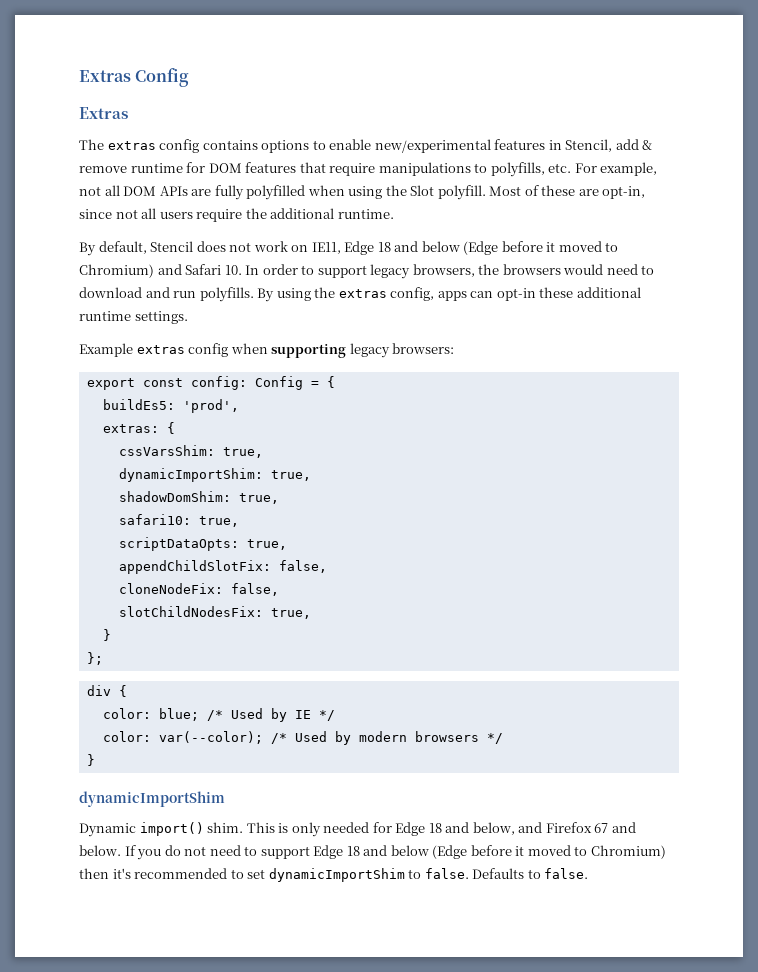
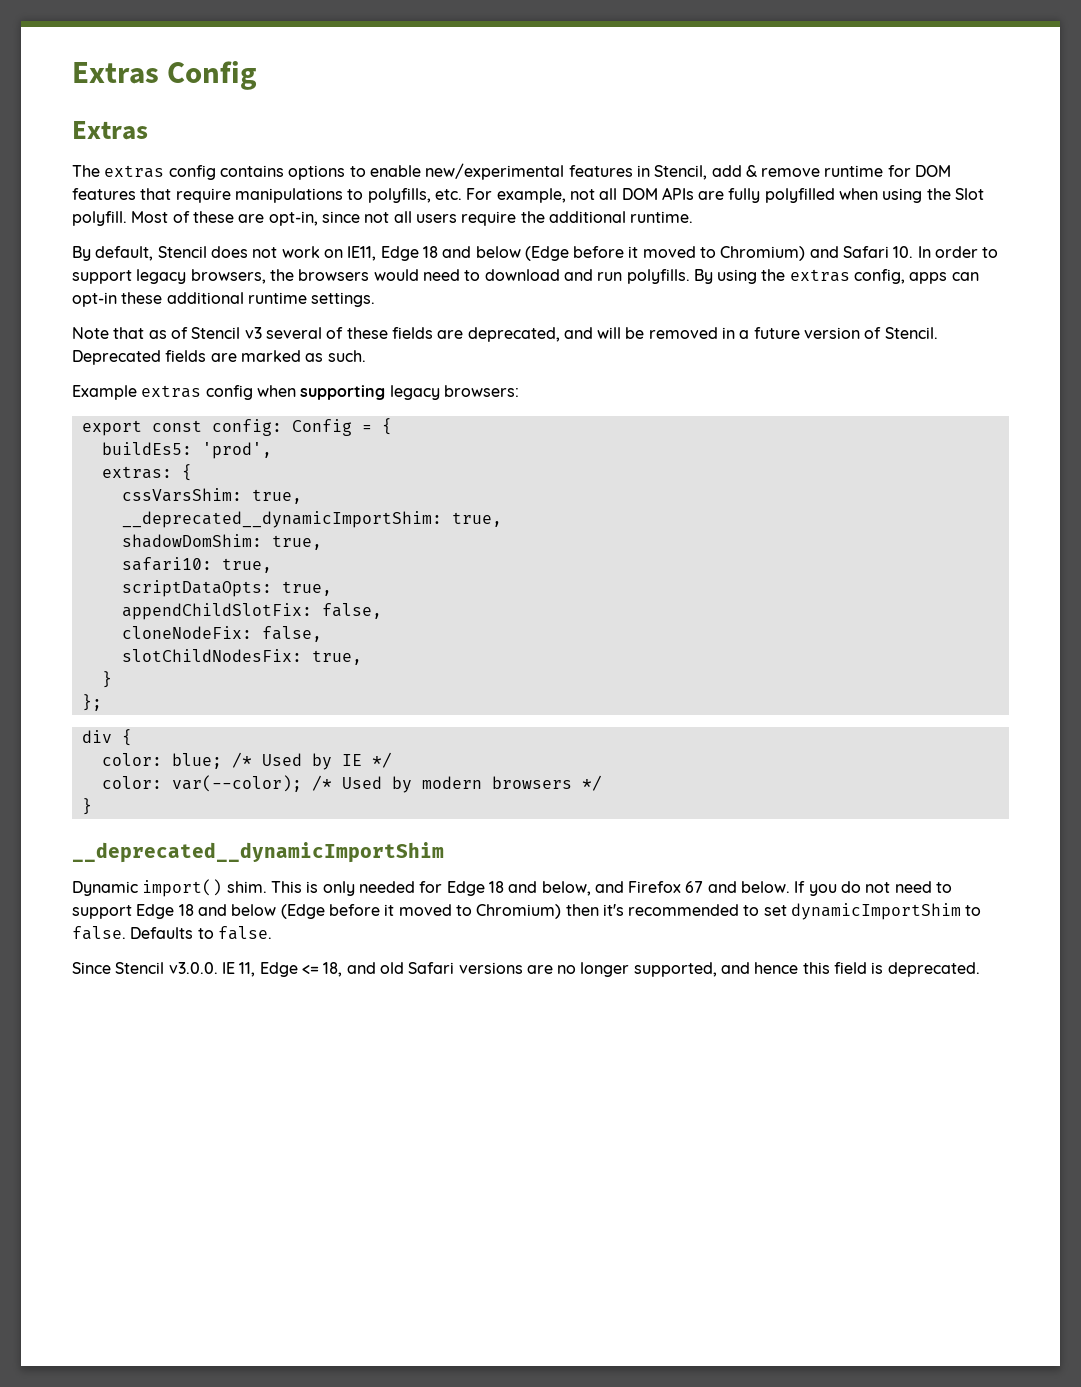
+ Note that as of Stencil v3 several of these fields are deprecated, and will be removed in a future version of Stencil. Deprecated fields are marked as such.
- dynamicImportShim: true,
+ __deprecated__dynamicImportShim: true,
  color: var(--color); /* Used by modern browsers */
  }
- dynamicImportShim
+ __deprecated__dynamicImportShim
+ Since Stencil v3.0.0. IE 11, Edge <= 18, and old Safari versions are no longer supported, and hence this field is deprecated.

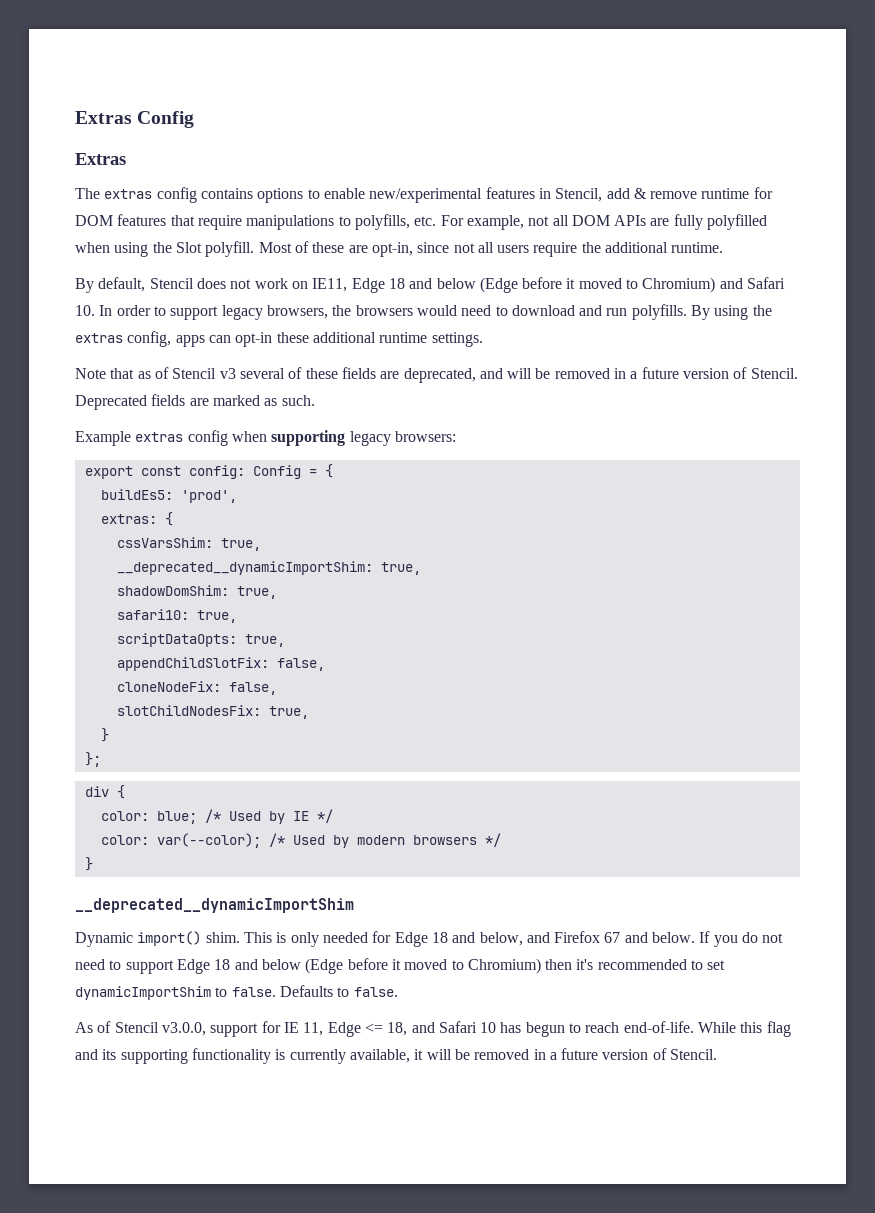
- Since Stencil v3.0.0. IE 11, Edge <= 18, and old Safari versions are no longer supported, and hence this field is deprecated.
+ As of Stencil v3.0.0, support for IE 11, Edge <= 18, and Safari 10 has begun to reach end-of-life. While this flag and its supporting functionality is currently available, it will be removed in a future version of Stencil.

